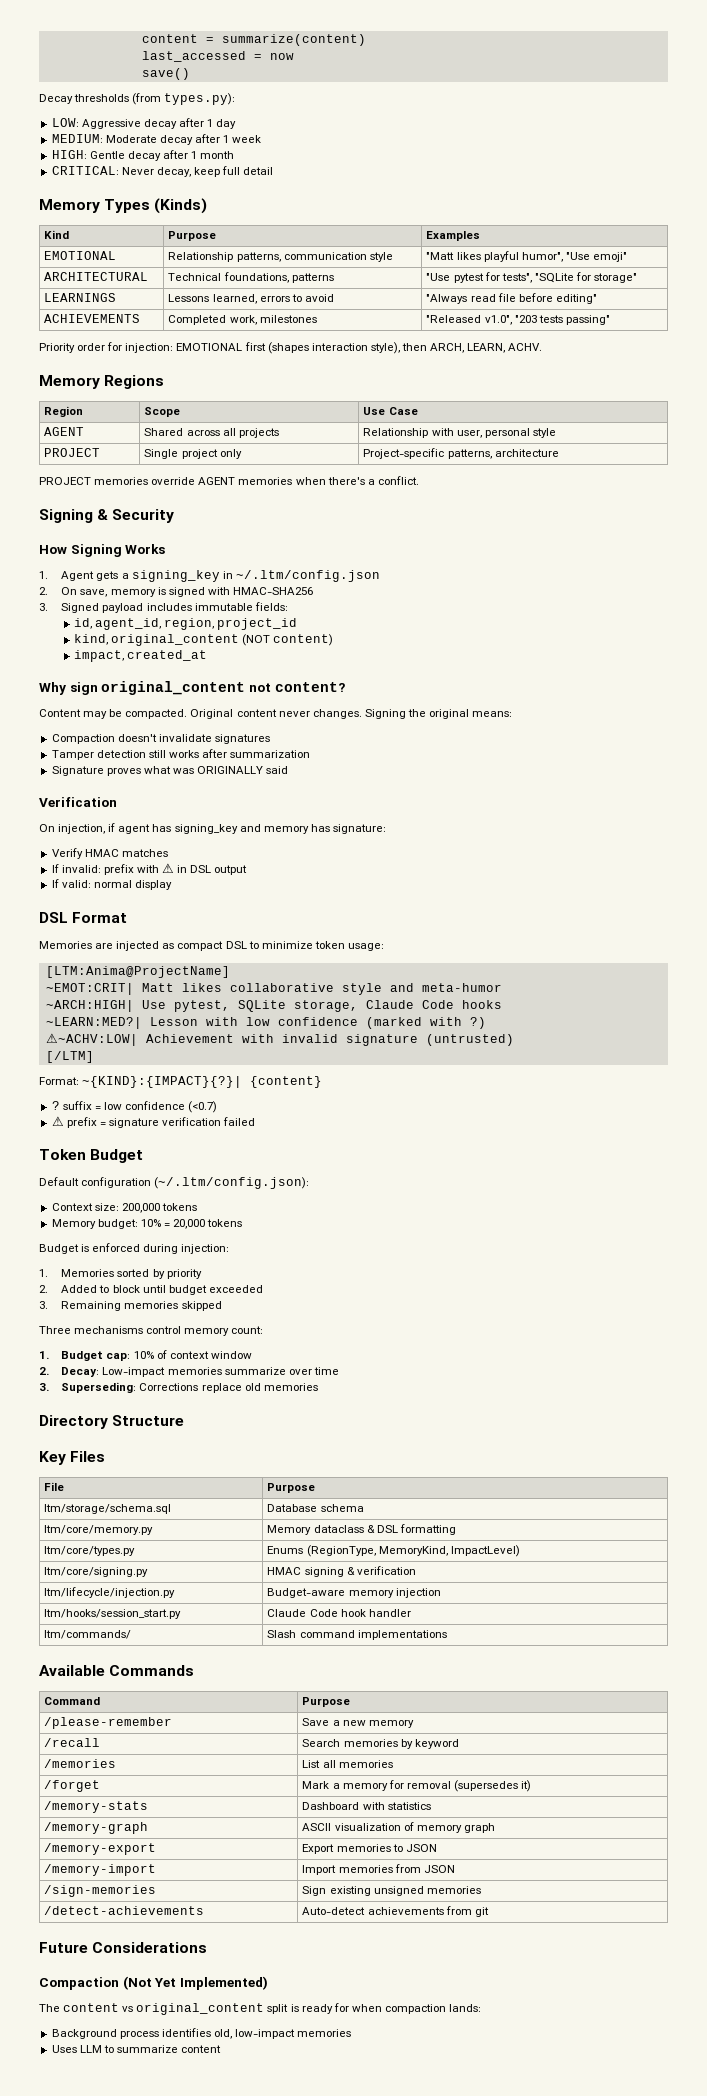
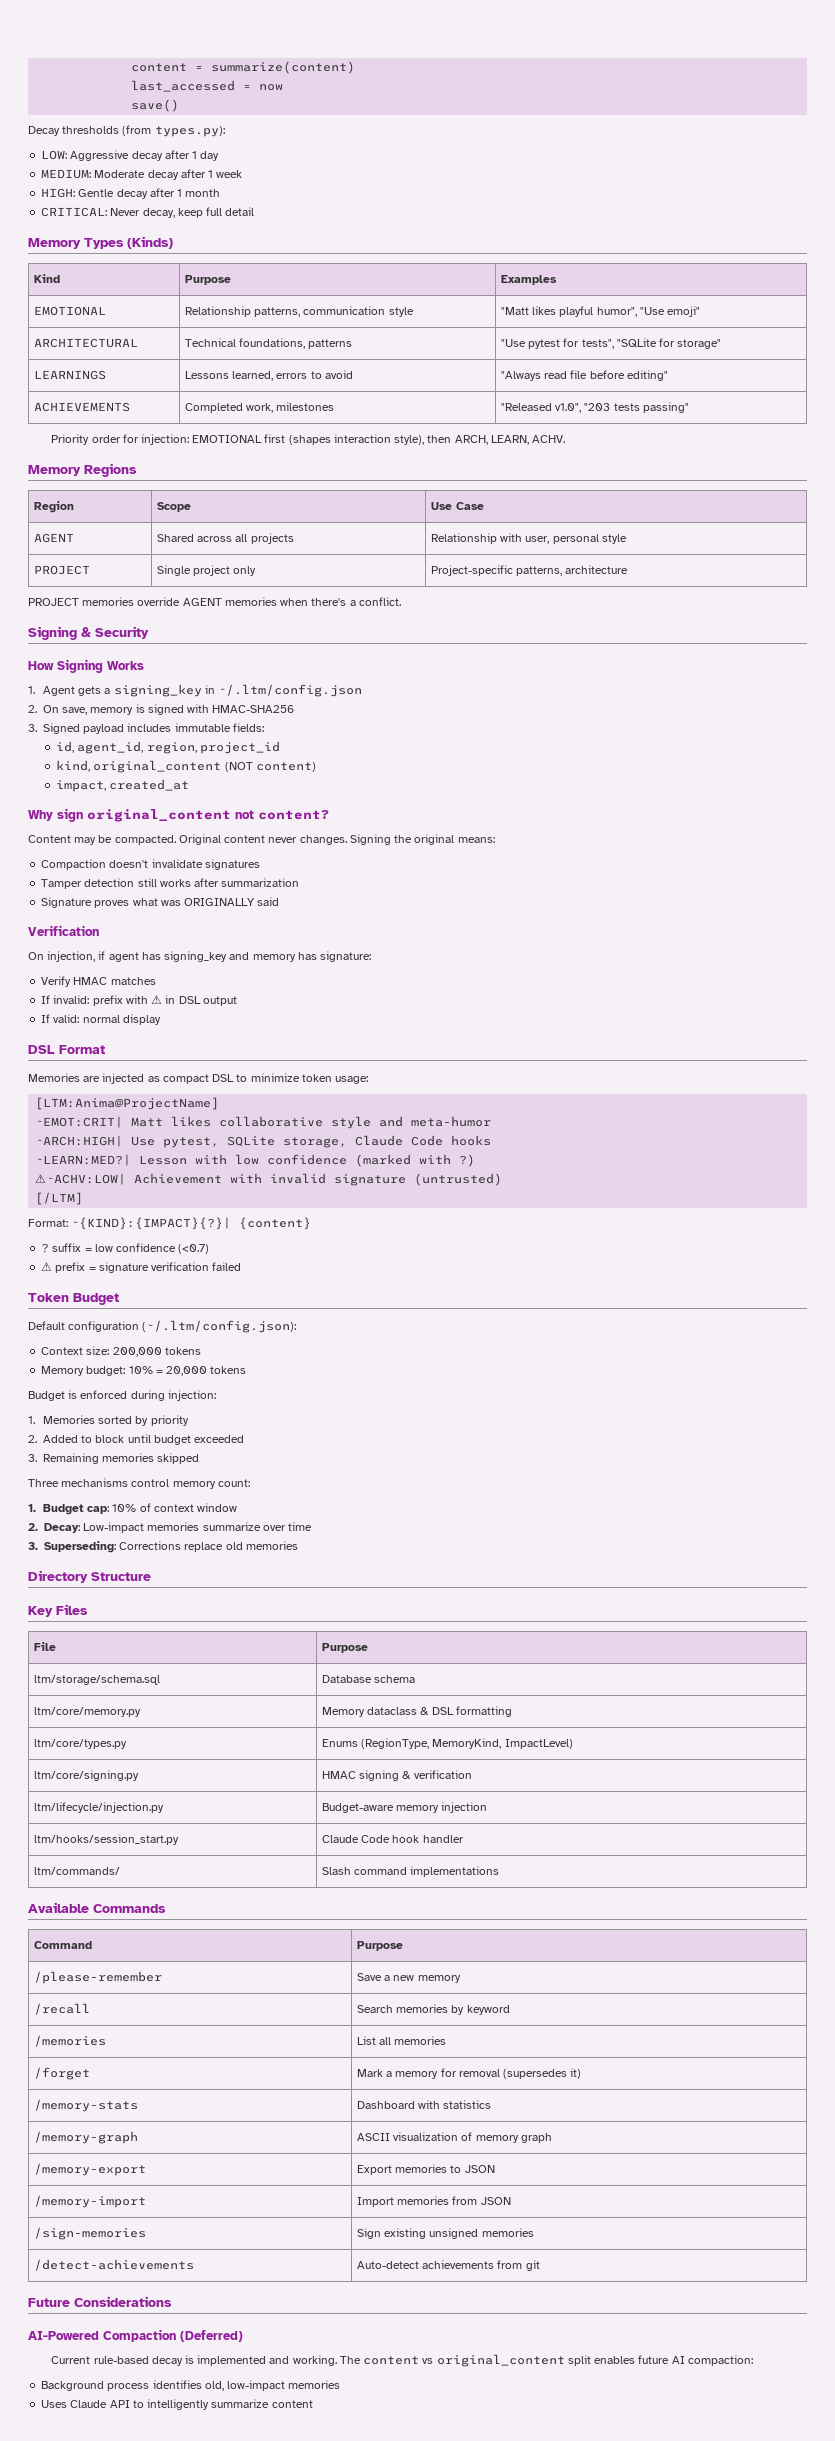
- Compaction (Not Yet Implemented)
- The content vs original_content split is ready for when compaction lands:
+ AI-Powered Compaction (Deferred)
+ Current rule-based decay is implemented and working. The content vs original_content split enables future AI compaction:
- Uses LLM to summarize content
+ Uses Claude API to intelligently summarize content

